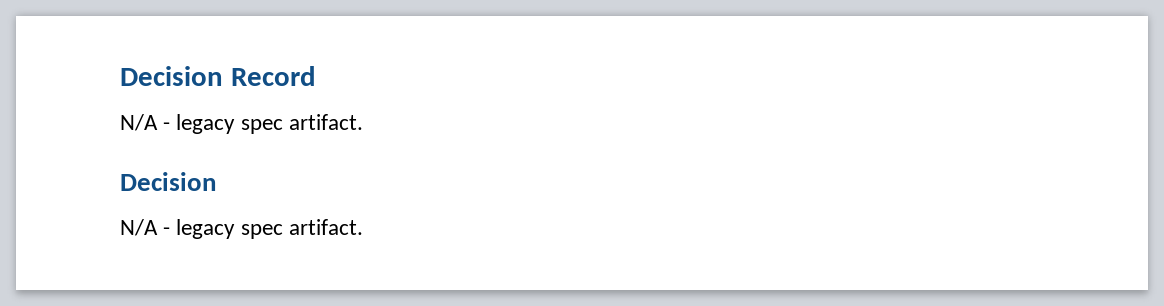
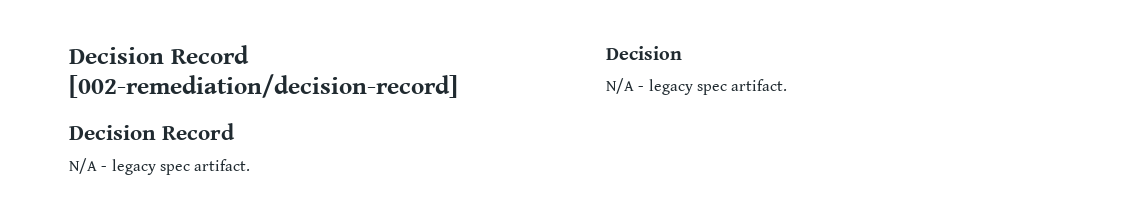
+ Decision Record [002-remediation/decision-record]

